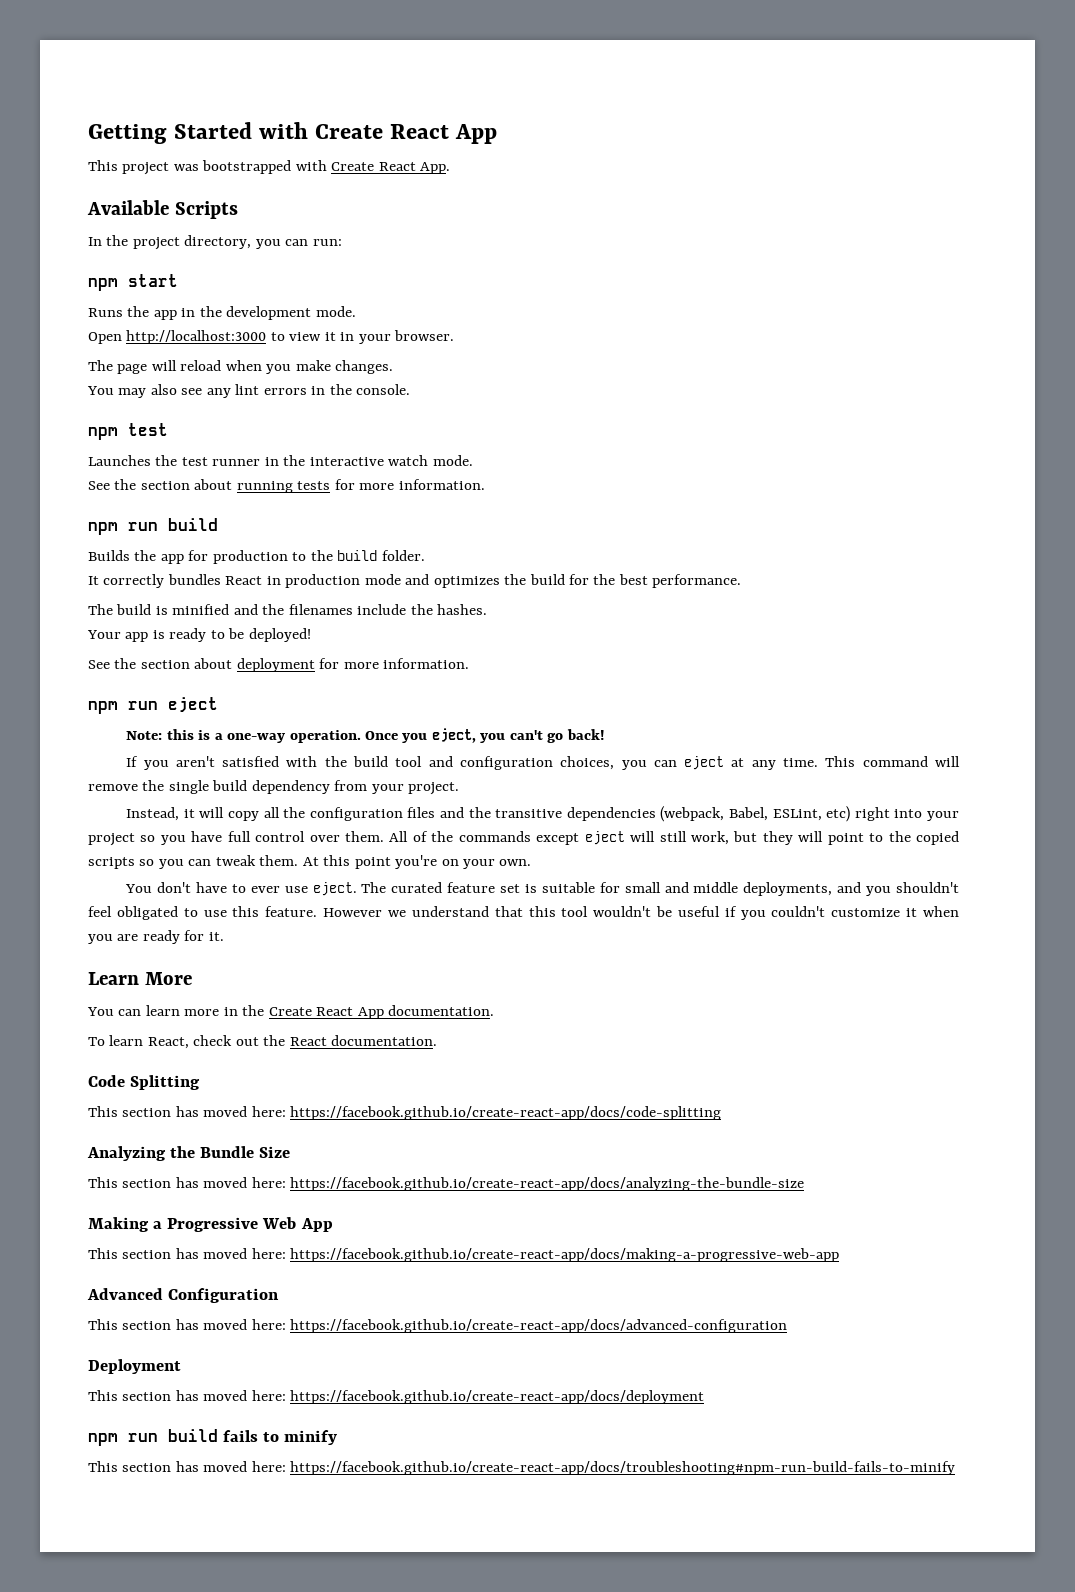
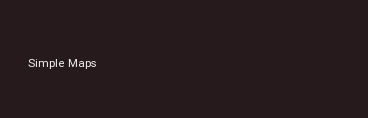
- Getting Started with Create React App
- This project was bootstrapped with Create React App.
- Available Scripts
- In the project directory, you can run:
- npm start
- Runs the app in the development mode.
- Open http://localhost:3000 to view it in your browser.
- The page will reload when you make changes.
- You may also see any lint errors in the console.
- npm test
- Launches the test runner in the interactive watch mode.
- See the section about running tests for more information.
- npm run build
- Builds the app for production to the build folder.
- It correctly bundles React in production mode and optimizes the build for the best performance.
- The build is minified and the filenames include the hashes.
- Your app is ready to be deployed!
- See the section about deployment for more information.
- npm run eject
- Note: this is a one-way operation. Once you eject, you can't go back!
- If you aren't satisfied with the build tool and configuration choices, you can eject at any time. This command will remove the single build dependency from your project.
- Instead, it will copy all the configuration files and the transitive dependencies (webpack, Babel, ESLint, etc) right into your project so you have full control over them. All of the commands except eject will still work, but they will point to the copied scripts so you can tweak them. At this point you're on your own.
- You don't have to ever use eject. The curated feature set is suitable for small and middle deployments, and you shouldn't feel obligated to use this feature. However we understand that this tool wouldn't be useful if you couldn't customize it when you are ready for it.
- Learn More
- You can learn more in the Create React App documentation.
- To learn React, check out the React documentation.
- Code Splitting
- This section has moved here: https://facebook.github.io/create-react-app/docs/code-splitting
- Analyzing the Bundle Size
- This section has moved here: https://facebook.github.io/create-react-app/docs/analyzing-the-bundle-size
- Making a Progressive Web App
- This section has moved here: https://facebook.github.io/create-react-app/docs/making-a-progressive-web-app
- Advanced Configuration
- This section has moved here: https://facebook.github.io/create-react-app/docs/advanced-configuration
- Deployment
- This section has moved here: https://facebook.github.io/create-react-app/docs/deployment
- npm run build fails to minify
- This section has moved here: https://facebook.github.io/create-react-app/docs/troubleshooting#npm-run-build-fails-to-minify
+ Simple Maps

